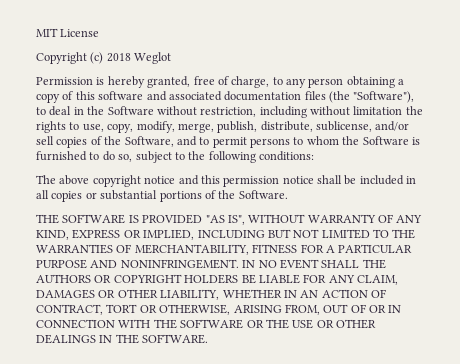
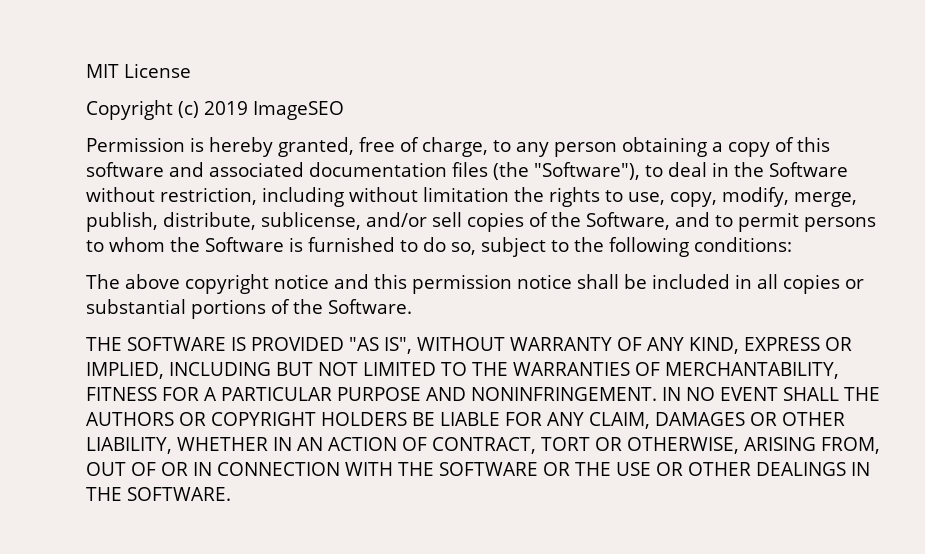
- Copyright (c) 2018 Weglot
+ Copyright (c) 2019 ImageSEO

